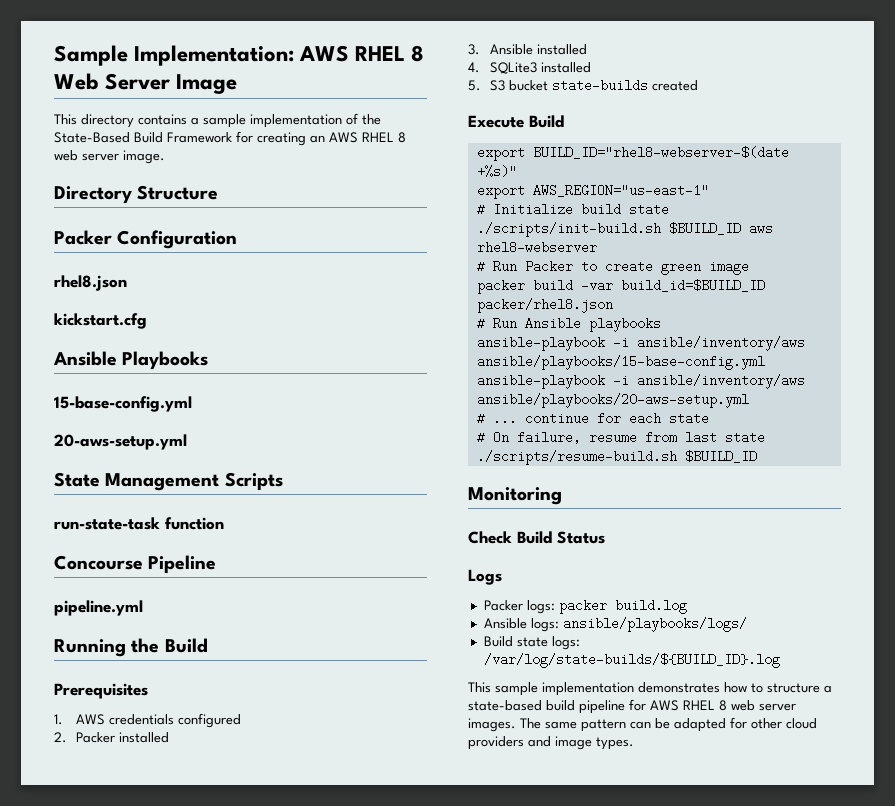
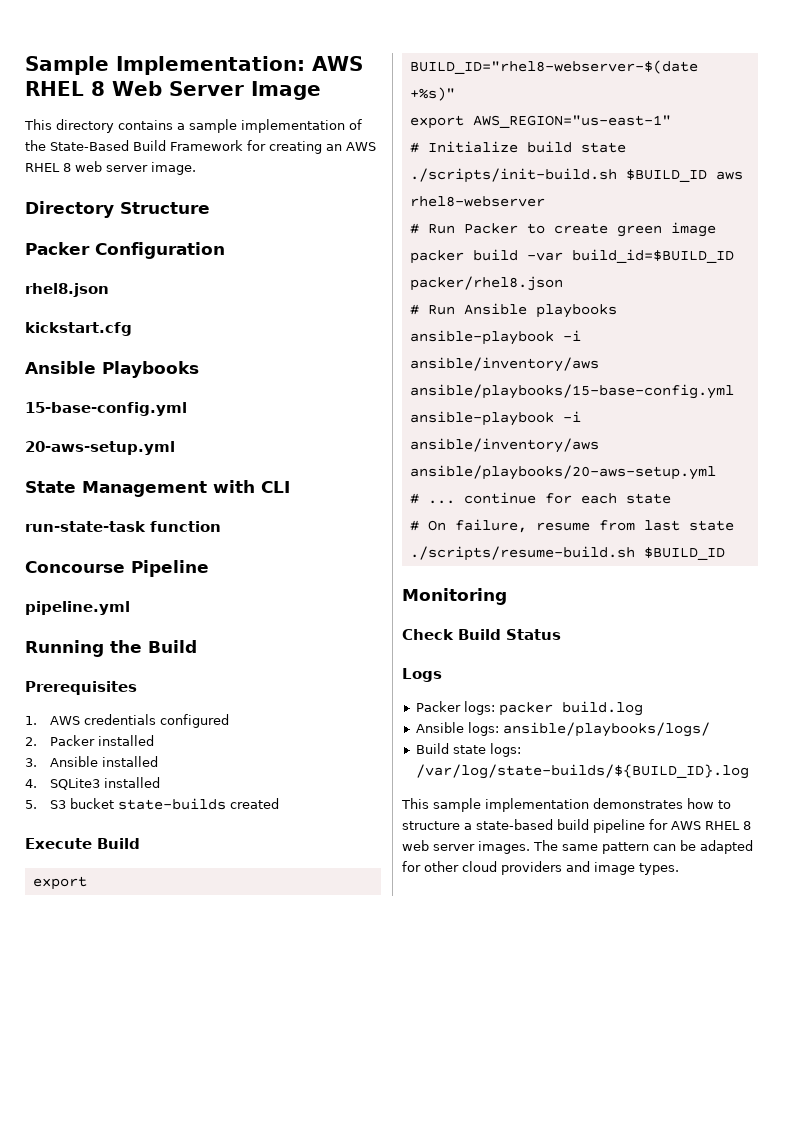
- State Management Scripts
+ State Management with CLI

